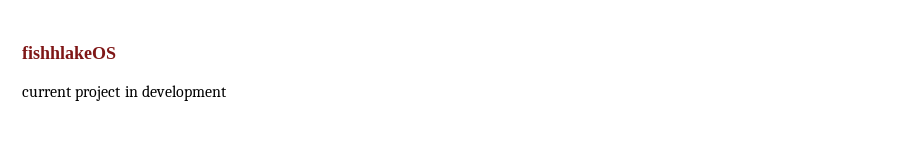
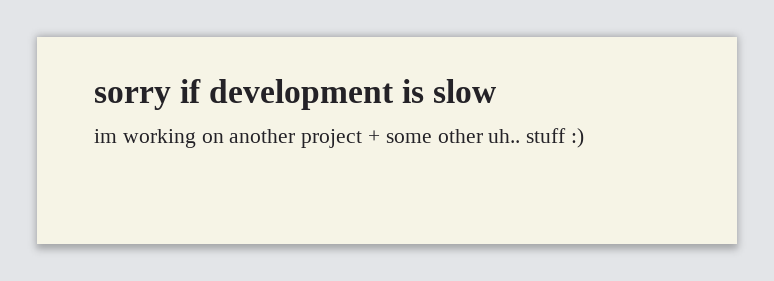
- fishhlakeOS
- current project in development
+ sorry if development is slow
+ im working on another project + some other uh.. stuff :)

